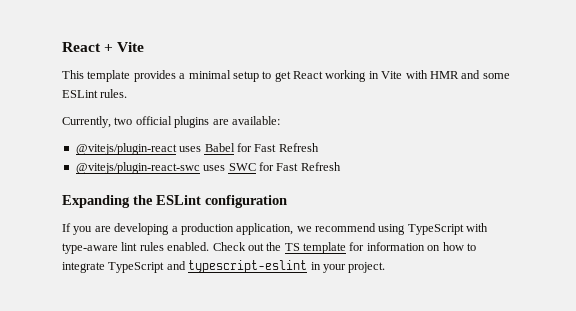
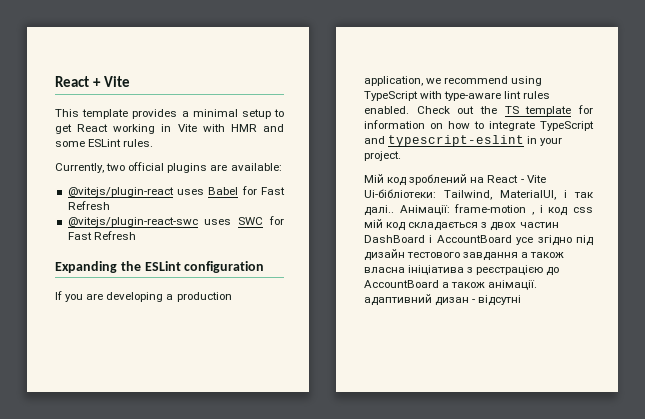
+ Мій код зроблений на React - Vite Ui-бібліотеки: Tailwind, MaterialUI, і так далі.. Анімації: frame-motion , і код css мій код складається з двох частин DashBoard і AccountBoard усе згідно під дизайн тестового завдання а також власна ініціатива з реєстрацією до AccountBoard а також анімації. адаптивний дизан - відсутні

